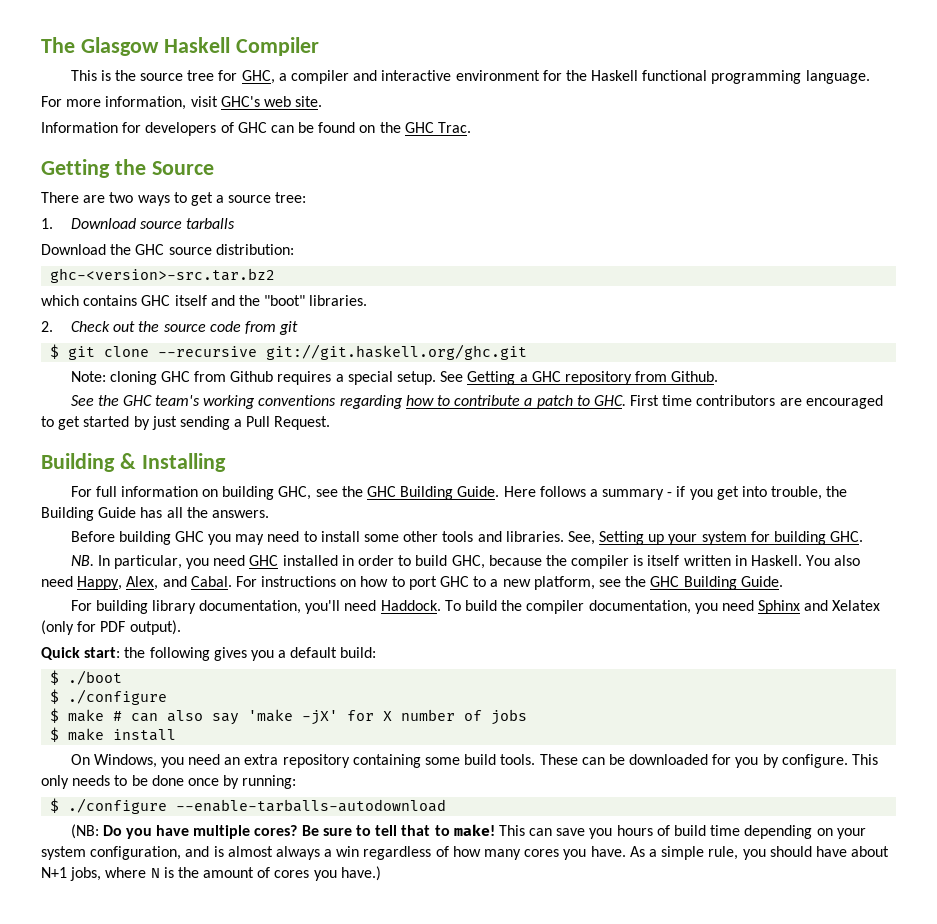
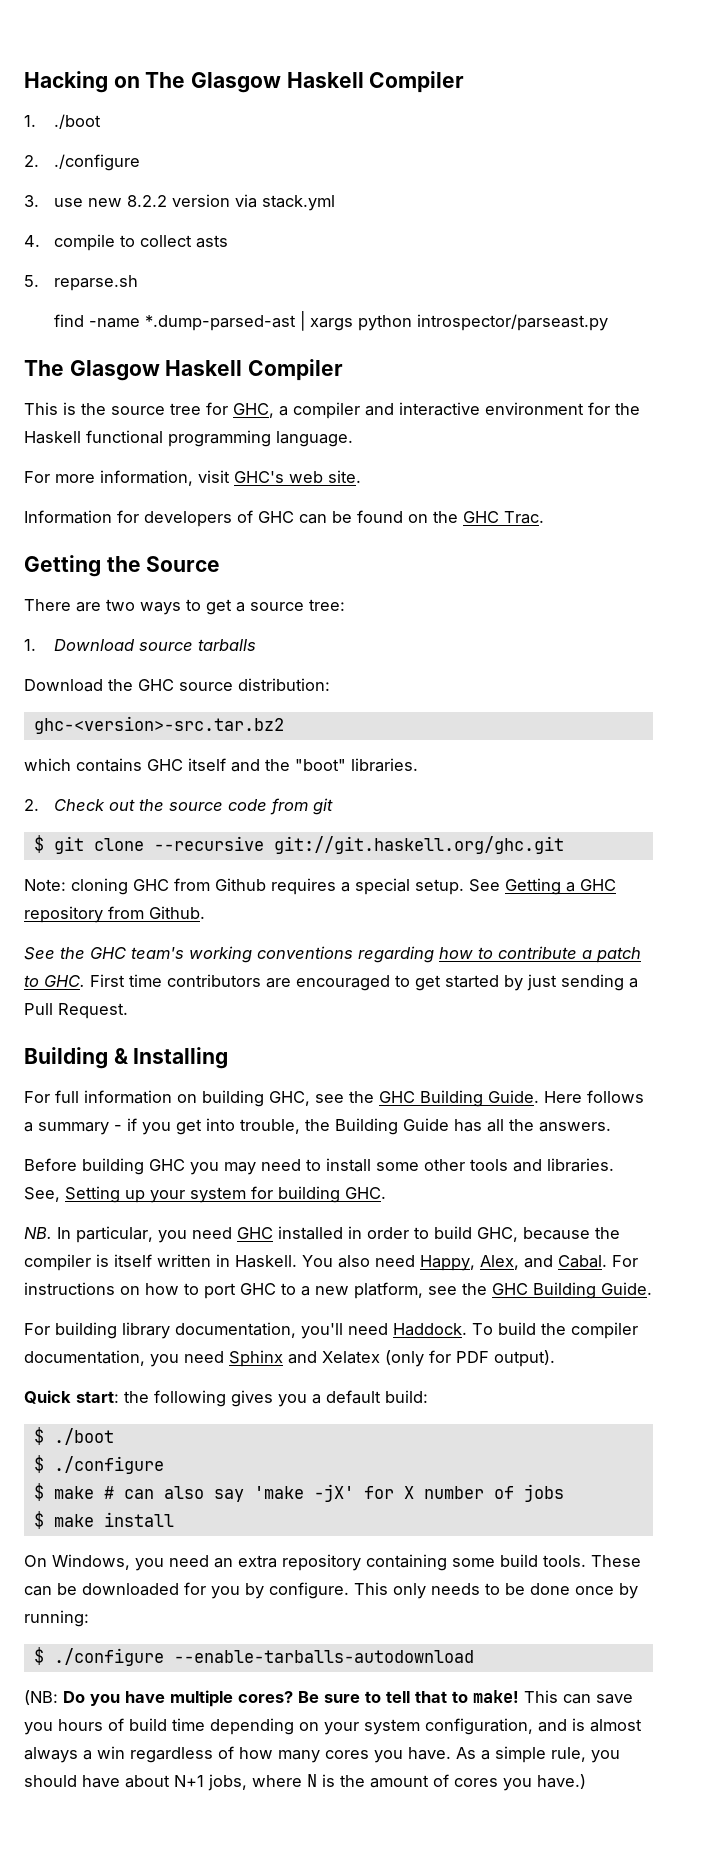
+ Hacking on The Glasgow Haskell Compiler
+ 1. ./boot
+ 2. ./configure
+ 3. use new 8.2.2 version via stack.yml
+ 4. compile to collect asts
+ 5. reparse.sh
+ find -name *.dump-parsed-ast | xargs python introspector/parseast.py

